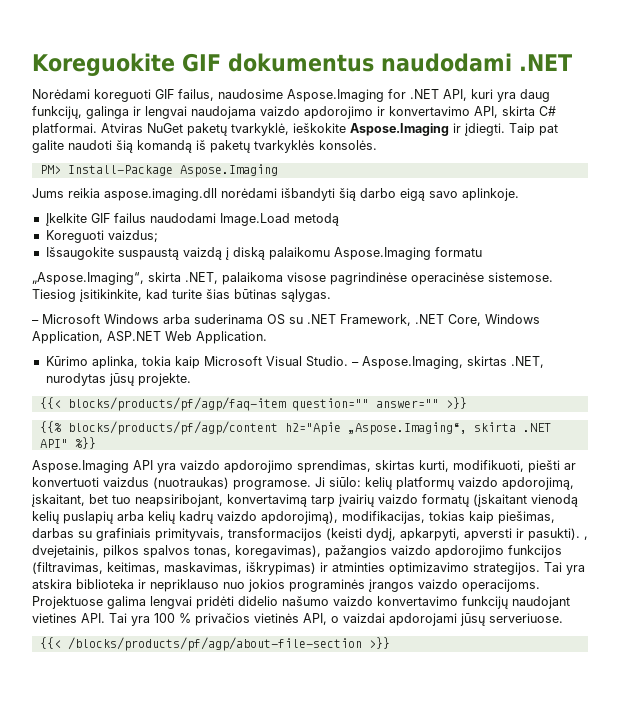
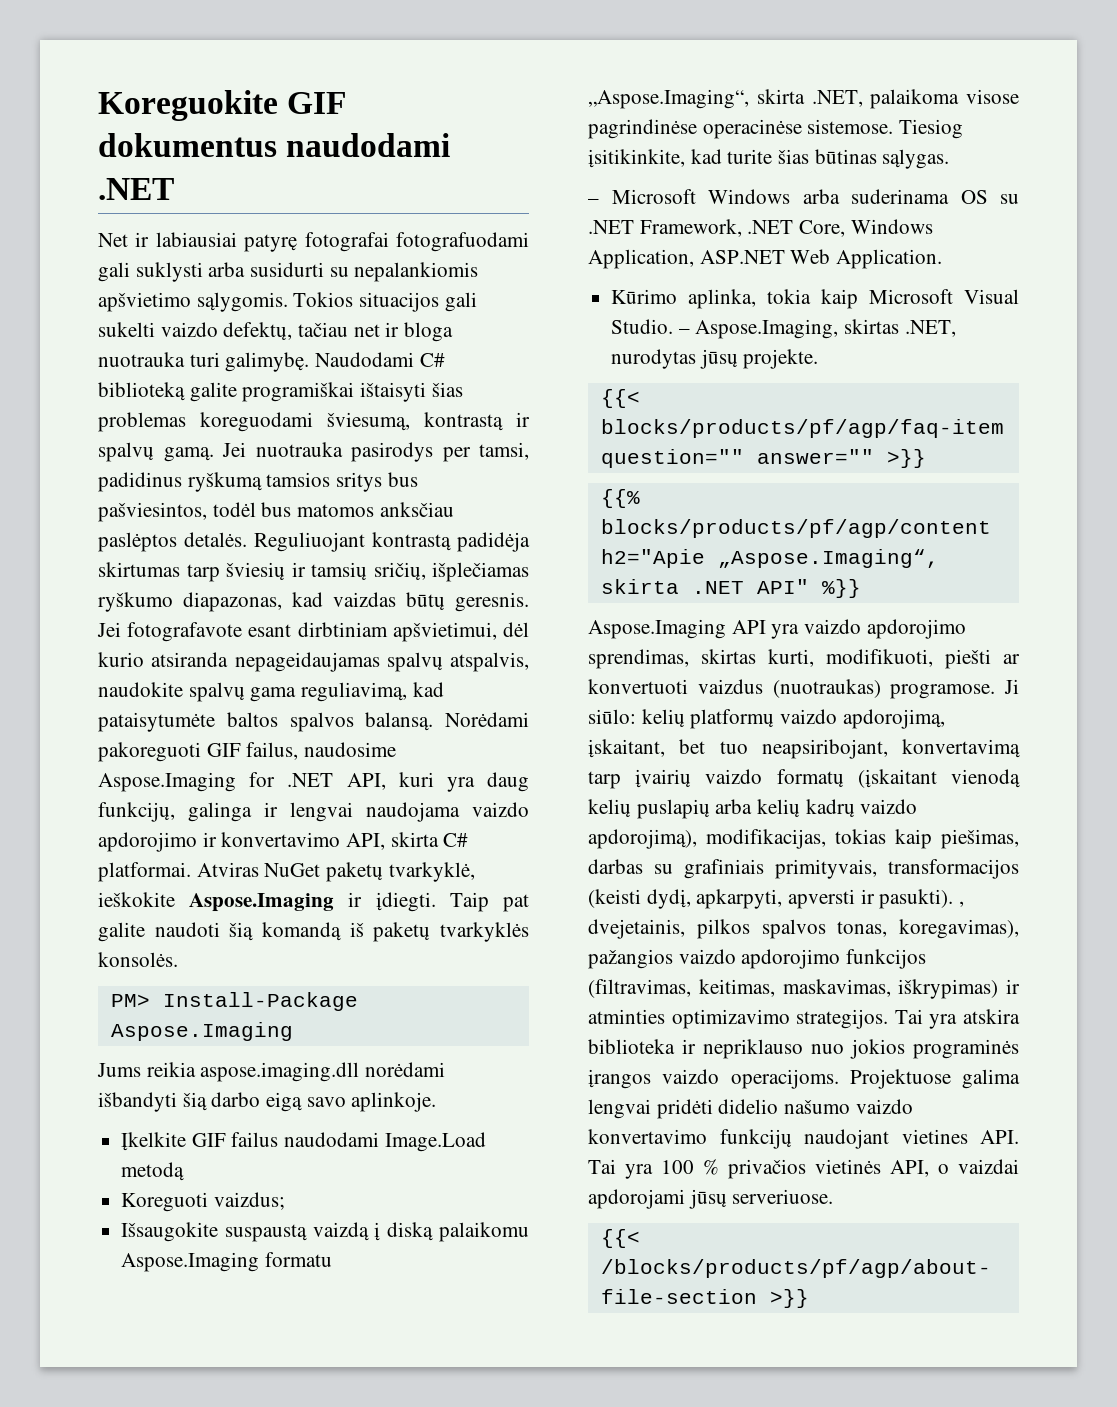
- Norėdami koreguoti GIF failus, naudosime Aspose.Imaging for .NET API, kuri yra daug funkcijų, galinga ir lengvai naudojama vaizdo apdorojimo ir konvertavimo API, skirta C# platformai.
+ Net ir labiausiai patyrę fotografai fotografuodami gali suklysti arba susidurti su nepalankiomis apšvietimo sąlygomis. Tokios situacijos gali sukelti vaizdo defektų, tačiau net ir bloga nuotrauka turi galimybę. Naudodami C# biblioteką galite programiškai ištaisyti šias problemas koreguodami šviesumą, kontrastą ir spalvų gamą. Jei nuotrauka pasirodys per tamsi, padidinus ryškumą tamsios sritys bus pašviesintos, todėl bus matomos anksčiau paslėptos detalės. Reguliuojant kontrastą padidėja skirtumas tarp šviesių ir tamsių sričių, išplečiamas ryškumo diapazonas, kad vaizdas būtų geresnis. Jei fotografavote esant dirbtiniam apšvietimui, dėl kurio atsiranda nepageidaujamas spalvų atspalvis, naudokite spalvų gama reguliavimą, kad pataisytumėte baltos spalvos balansą. Norėdami pakoreguoti GIF failus, naudosime Aspose.Imaging for .NET API, kuri yra daug funkcijų, galinga ir lengvai naudojama vaizdo apdorojimo ir konvertavimo API, skirta C# platformai.

